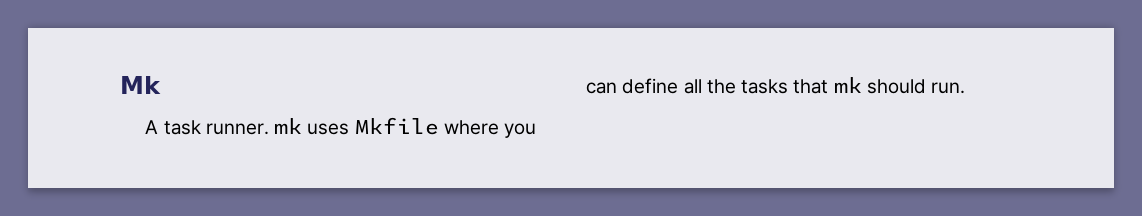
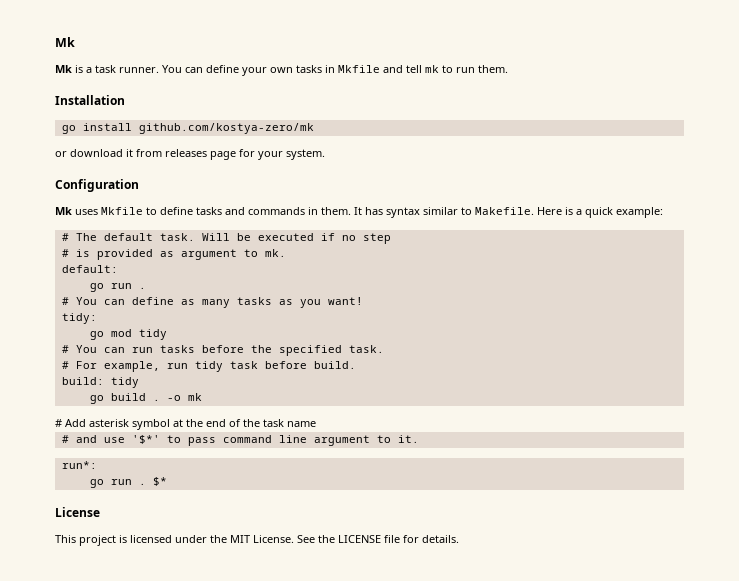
- A task runner. mk uses Mkfile where you can define all the tasks that mk should run.
+ Mk is a task runner. You can define your own tasks in Mkfile and tell mk to run them.
+ Installation
+ go install github.com/kostya-zero/mk
+ or download it from releases page for your system.
+ Configuration
+ Mk uses Mkfile to define tasks and commands in them. It has syntax similar to Makefile. Here is a quick example:
+ # The default task. Will be executed if no step
+ # is provided as argument to mk.
+ default:
+ go run .
+ # You can define as many tasks as you want!
+ tidy:
+ go mod tidy
+ # You can run tasks before the specified task.
+ # For example, run tidy task before build.
+ build: tidy
+ go build . -o mk
+ # Add asterisk symbol at the end of the task name
+ # and use '$*' to pass command line argument to it.
+ run*:
+ go run . $*
+ License
+ This project is licensed under the MIT License. See the LICENSE file for details.

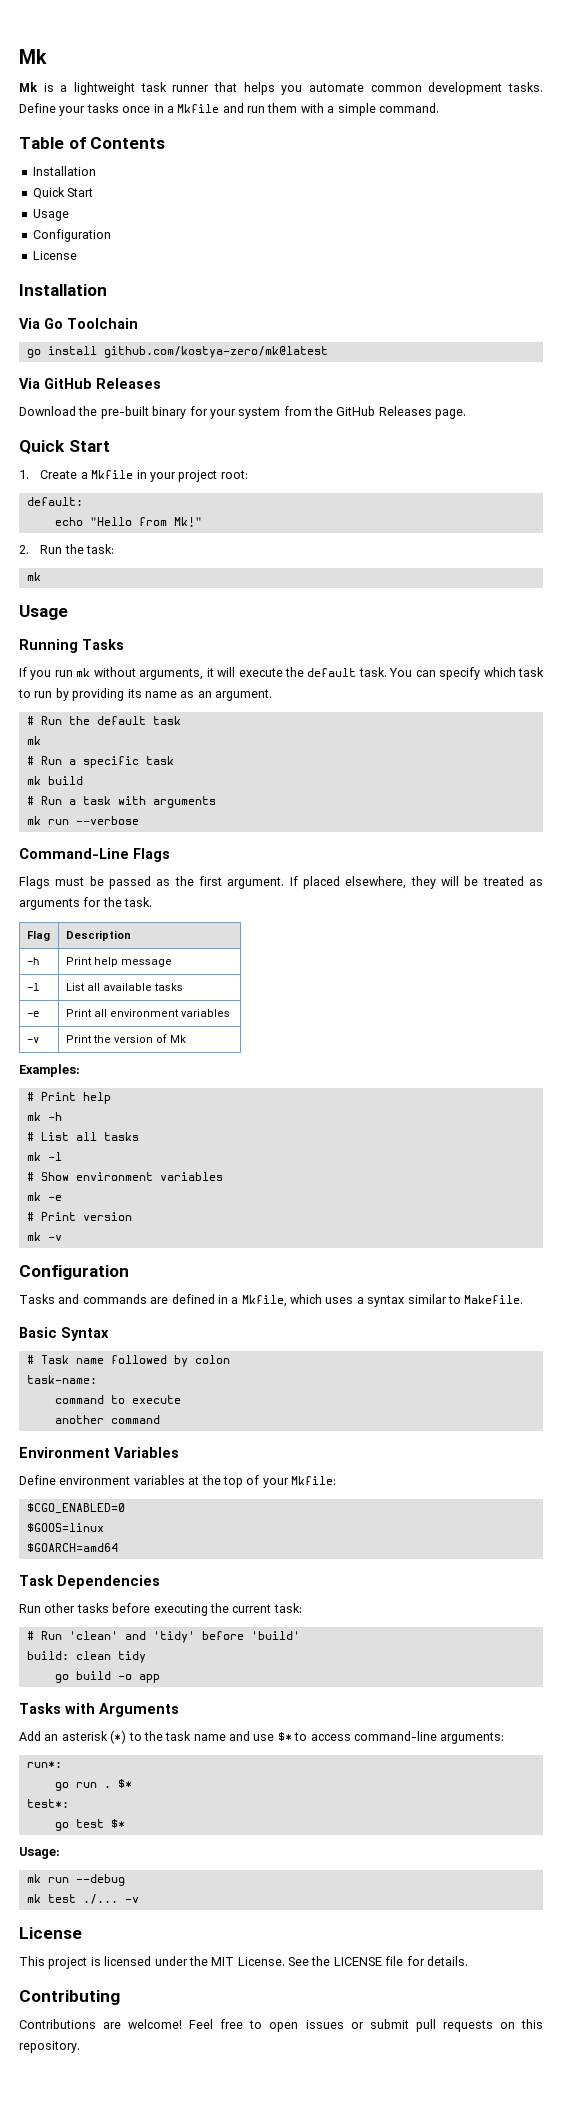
- Mk is a task runner. You can define your own tasks in Mkfile and tell mk to run them.
+ Mk is a lightweight task runner that helps you automate common development tasks. Define your tasks once in a Mkfile and run them with a simple command.
+ Table of Contents
  Installation
- go install github.com/kostya-zero/mk
- or download it from releases page for your system.
+ Quick Start
+ Usage
  Configuration
- Mk uses Mkfile to define tasks and commands in them. It has syntax similar to Makefile. Here is a quick example:
- # The default task. Will be executed if no step
- # is provided as argument to mk.
+ License
+ Installation
+ Via Go Toolchain
+ go install github.com/kostya-zero/mk@latest
+ Via GitHub Releases
+ Download the pre-built binary for your system from the GitHub Releases page.
+ Quick Start
+ 1. Create a Mkfile in your project root:
  default:
- go run .
- # You can define as many tasks as you want!
- tidy:
- go mod tidy
- # You can run tasks before the specified task.
- # For example, run tidy task before build.
+ echo "Hello from Mk!"
+ 2. Run the task:
+ mk
+ Usage
+ Running Tasks
+ If you run mk without arguments, it will execute the default task. You can specify which task to run by providing its name as an argument.
+ # Run the default task
+ mk
+ # Run a specific task
+ mk build
+ # Run a task with arguments
+ mk run --verbose
+ Command-Line Flags
+ Flags must be passed as the first argument. If placed elsewhere, they will be treated as arguments for the task.
+ Flag | Description
+ -h | Print help message
+ -l | List all available tasks
+ -e | Print all environment variables
+ -v | Print the version of Mk
+ Examples:
+ # Print help
+ mk -h
+ # List all tasks
+ mk -l
+ # Show environment variables
+ mk -e
+ # Print version
+ mk -v
+ Configuration
+ Tasks and commands are defined in a Mkfile, which uses a syntax similar to Makefile.
+ Basic Syntax
+ # Task name followed by colon
+ task-name:
+ command to execute
+ another command
+ Environment Variables
+ Define environment variables at the top of your Mkfile:
+ $CGO_ENABLED=0
+ $GOOS=linux
+ $GOARCH=amd64
+ Task Dependencies
+ Run other tasks before executing the current task:
+ # Run 'clean' and 'tidy' before 'build'
- build: tidy
+ build: clean tidy
- go build . -o mk
- # Add asterisk symbol at the end of the task name
- # and use '$*' to pass command line argument to it.
+ go build -o app
+ Tasks with Arguments
+ Add an asterisk (*) to the task name and use $* to access command-line arguments:
+ test*:
+ go test $*
+ Usage:
+ mk run --debug
+ mk test ./... -v
+ Contributing
+ Contributions are welcome! Feel free to open issues or submit pull requests on this repository.

